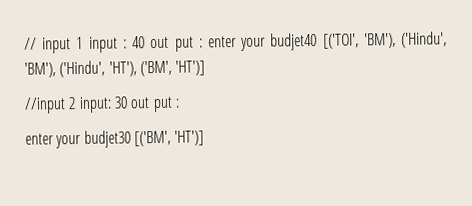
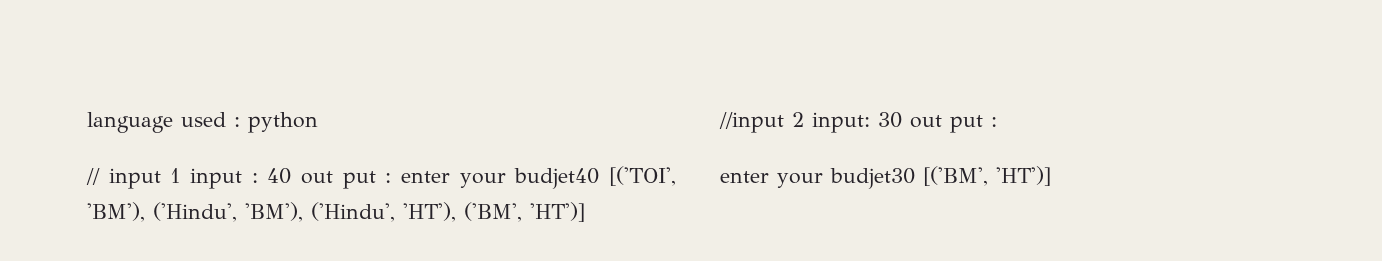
+ language used : python

